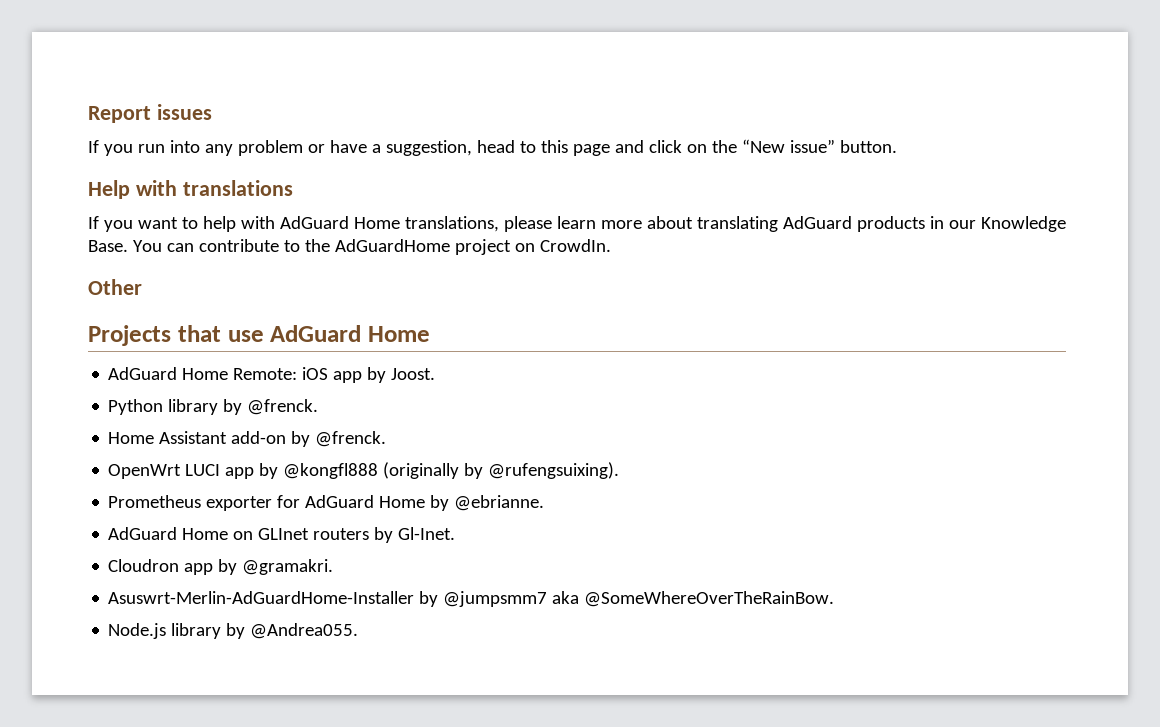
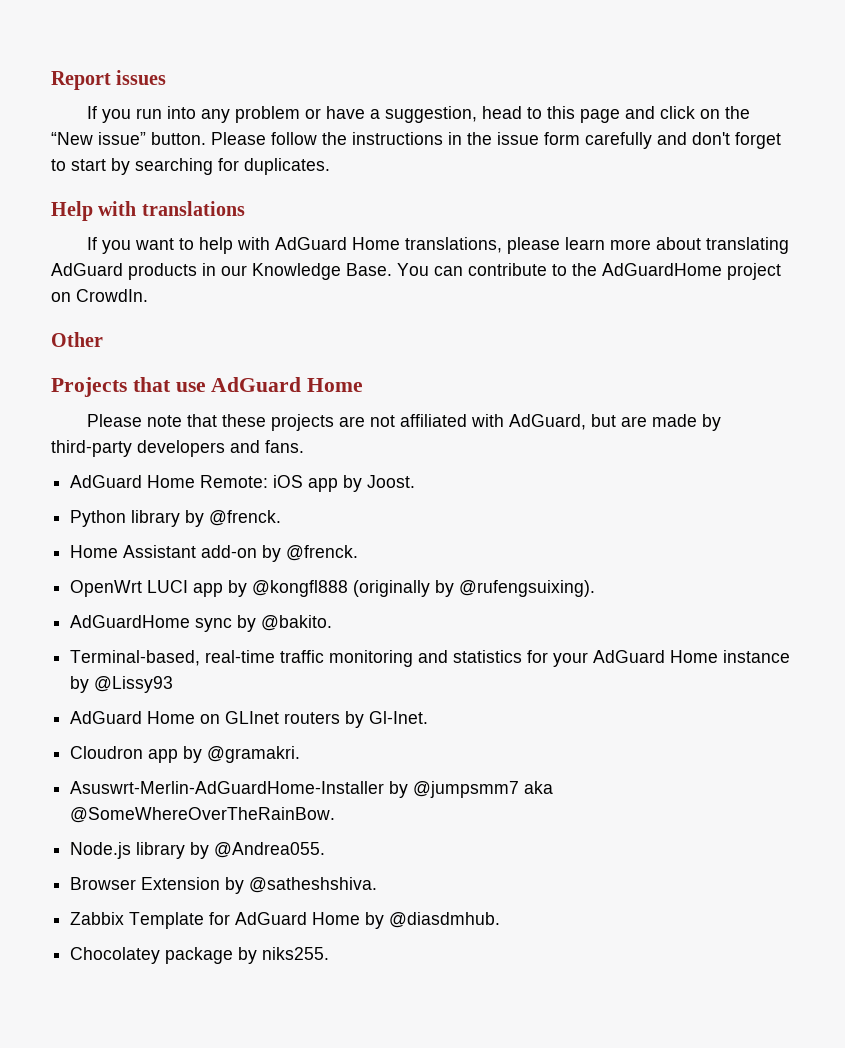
+ Please follow the instructions in the issue form carefully and don't forget to start by searching for duplicates.
+ Please note that these projects are not affiliated with AdGuard, but are made by third-party developers and fans.
- Prometheus exporter for AdGuard Home by @ebrianne.
+ AdGuardHome sync by @bakito.
+ Terminal-based, real-time traffic monitoring and statistics for your AdGuard Home instance by @Lissy93
+ Browser Extension by @satheshshiva.
+ Zabbix Template for AdGuard Home by @diasdmhub.
+ Chocolatey package by niks255.

